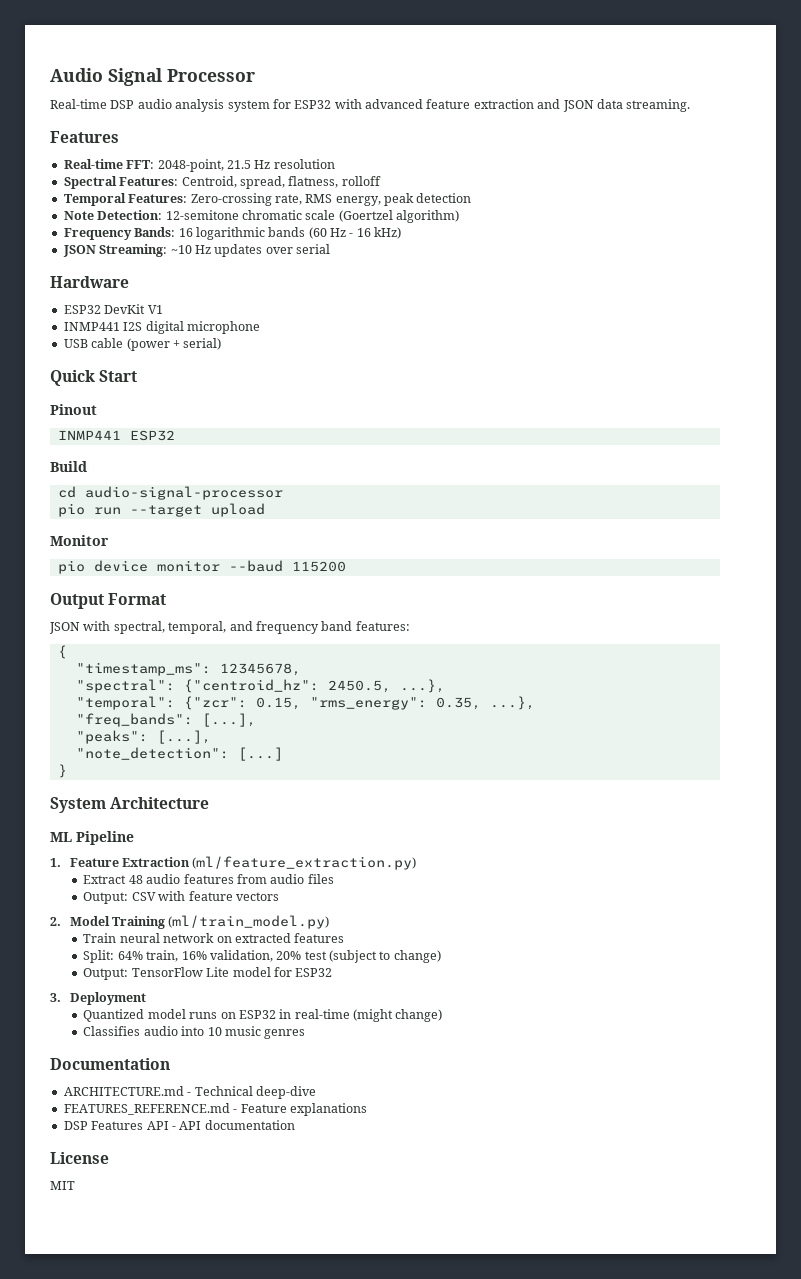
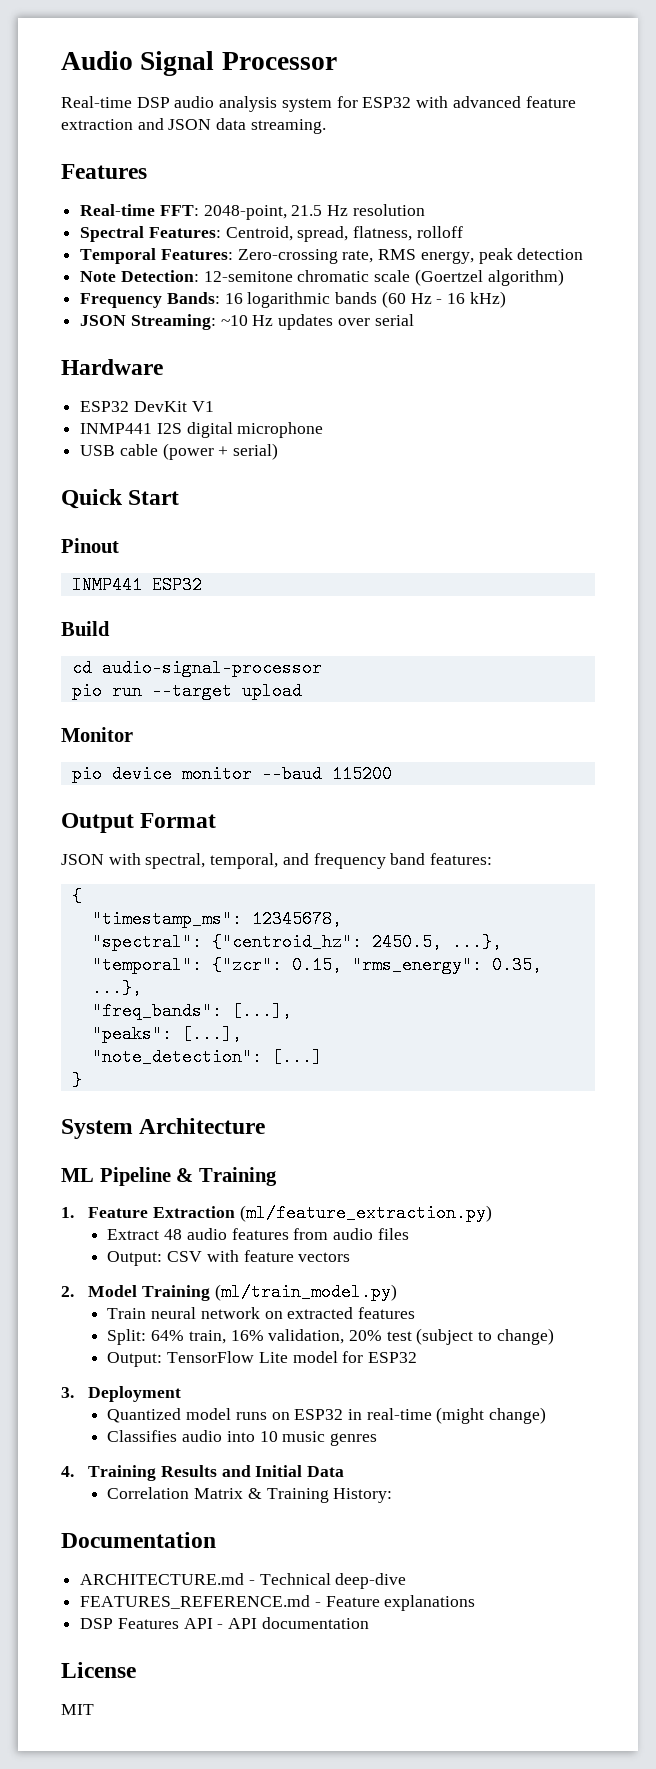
- ML Pipeline
+ ML Pipeline & Training
+ 4. Training Results and Initial Data
+ Correlation Matrix & Training History:

